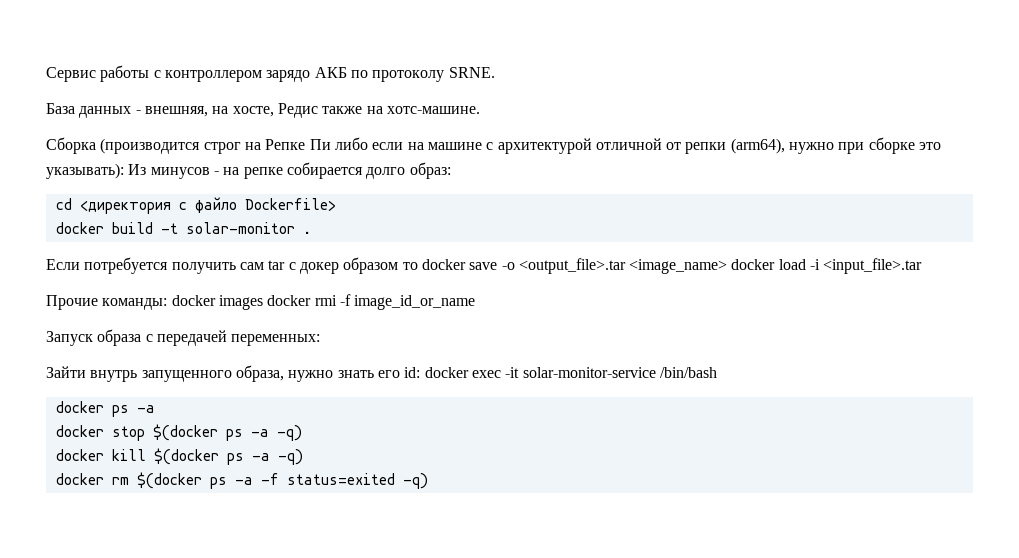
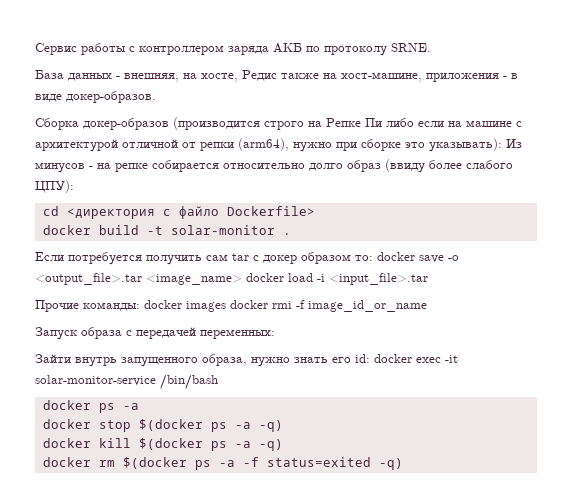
- Сервис работы с контроллером зарядо АКБ по протоколу SRNE.
+ Сервис работы с контроллером заряда АКБ по протоколу SRNE.
- База данных - внешняя, на хосте, Редис также на хотс-машине.
- Сборка (производится строг на Репке Пи либо если на машине с архитектурой отличной от репки (arm64), нужно при сборке это указывать): Из минусов - на репке собирается долго образ:
+ База данных - внешняя, на хосте, Редис также на хост-машине, приложения - в виде докер-образов.
+ Сборка докер-образов (производится строго на Репке Пи либо если на машине с архитектурой отличной от репки (arm64), нужно при сборке это указывать): Из минусов - на репке собирается относительно долго образ (ввиду более слабого ЦПУ):
- Если потребуется получить сам tar с докер образом то docker save -o <output_file>.tar <image_name> docker load -i <input_file>.tar
+ Если потребуется получить сам tar с докер образом то: docker save -o <output_file>.tar <image_name> docker load -i <input_file>.tar

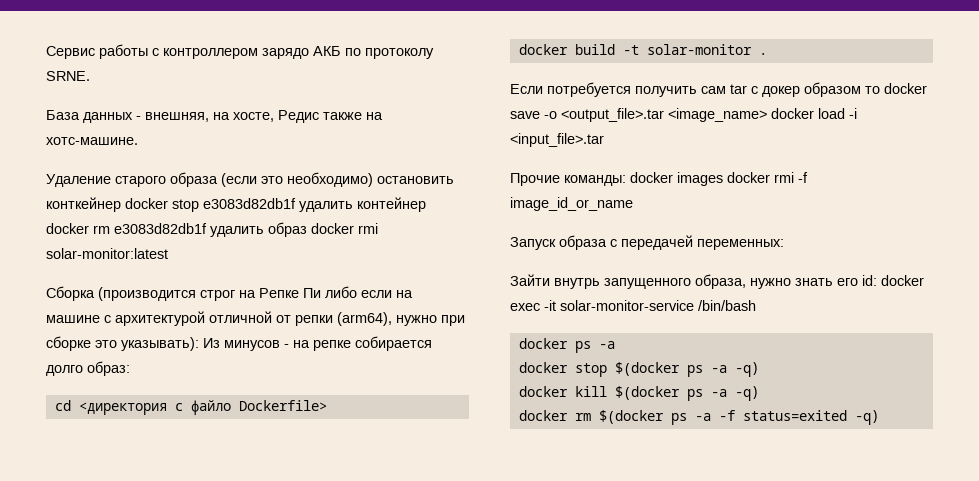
- Сервис работы с контроллером заряда АКБ по протоколу SRNE.
+ Сервис работы с контроллером зарядо АКБ по протоколу SRNE.
- База данных - внешняя, на хосте, Редис также на хост-машине, приложения - в виде докер-образов.
- Сборка докер-образов (производится строго на Репке Пи либо если на машине с архитектурой отличной от репки (arm64), нужно при сборке это указывать): Из минусов - на репке собирается относительно долго образ (ввиду более слабого ЦПУ):
+ База данных - внешняя, на хосте, Редис также на хотс-машине.
+ Удаление старого образа (если это необходимо) остановить конткейнер docker stop e3083d82db1f удалить контейнер docker rm e3083d82db1f удалить образ docker rmi solar-monitor:latest
+ Сборка (производится строг на Репке Пи либо если на машине с архитектурой отличной от репки (arm64), нужно при сборке это указывать): Из минусов - на репке собирается долго образ:
- Если потребуется получить сам tar с докер образом то: docker save -o <output_file>.tar <image_name> docker load -i <input_file>.tar
+ Если потребуется получить сам tar с докер образом то docker save -o <output_file>.tar <image_name> docker load -i <input_file>.tar

